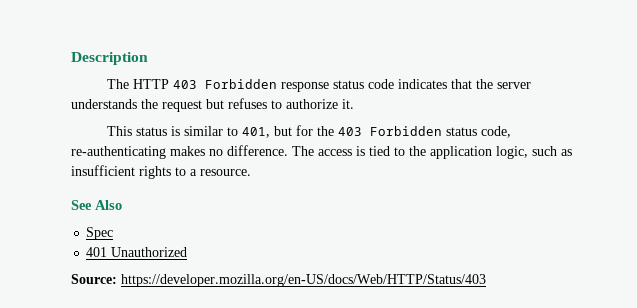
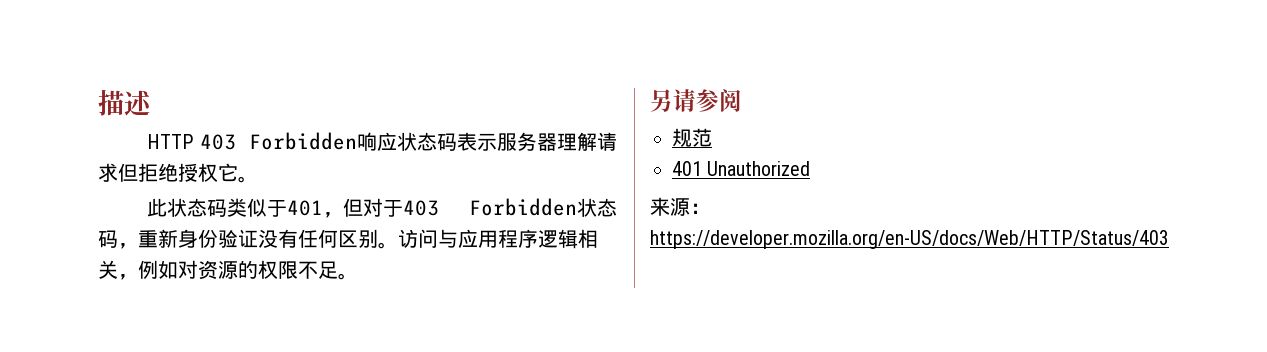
- Description
- The HTTP 403 Forbidden response status code indicates that the server understands the request but refuses to authorize it.
- This status is similar to 401, but for the 403 Forbidden status code, re-authenticating makes no difference. The access is tied to the application logic, such as insufficient rights to a resource.
- See Also
- Spec
+ 描述
+ HTTP 403 Forbidden响应状态码表示服务器理解请求但拒绝授权它。
+ 此状态码类似于401，但对于403 Forbidden状态码，重新身份验证没有任何区别。访问与应用程序逻辑相关，例如对资源的权限不足。
+ 另请参阅
+ 规范
- Source: https://developer.mozilla.org/en-US/docs/Web/HTTP/Status/403
+ 来源：https://developer.mozilla.org/en-US/docs/Web/HTTP/Status/403

